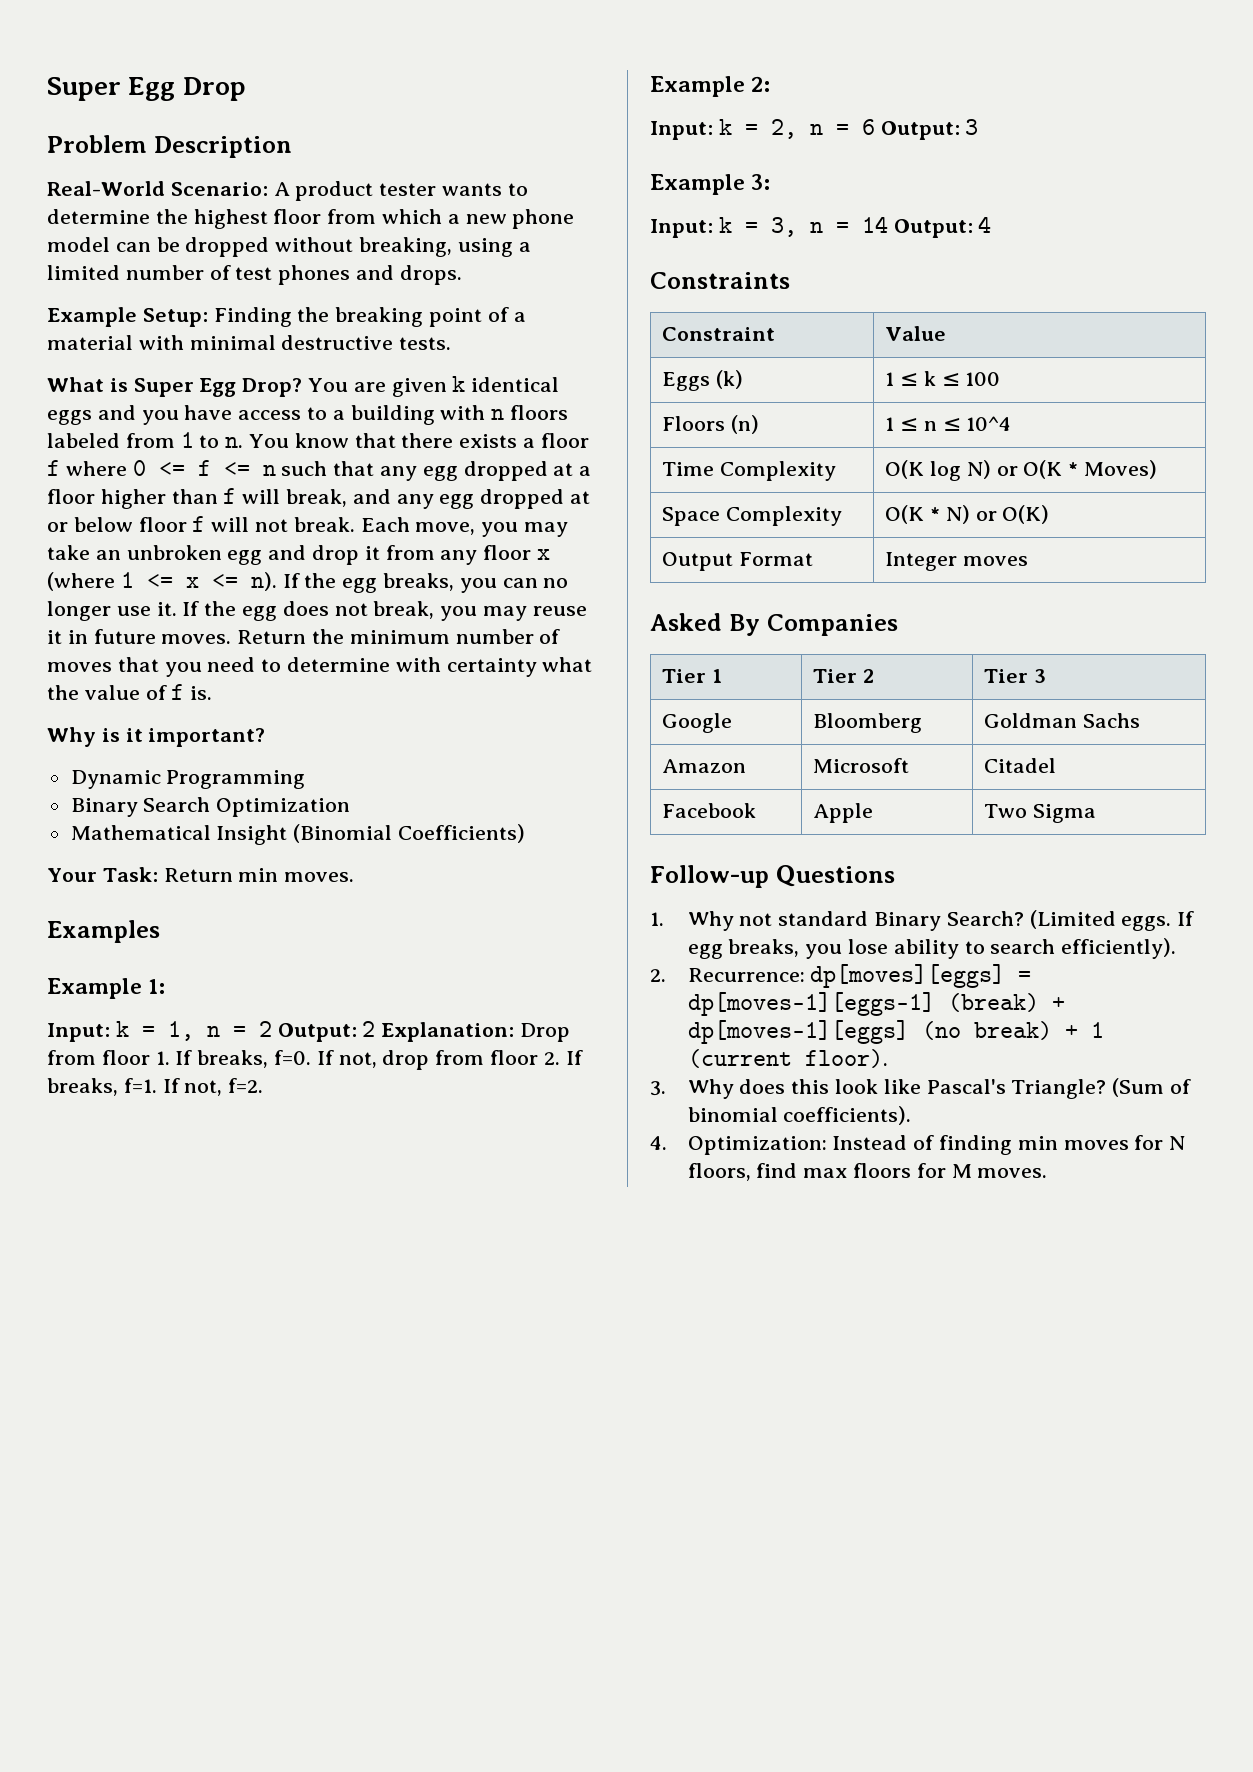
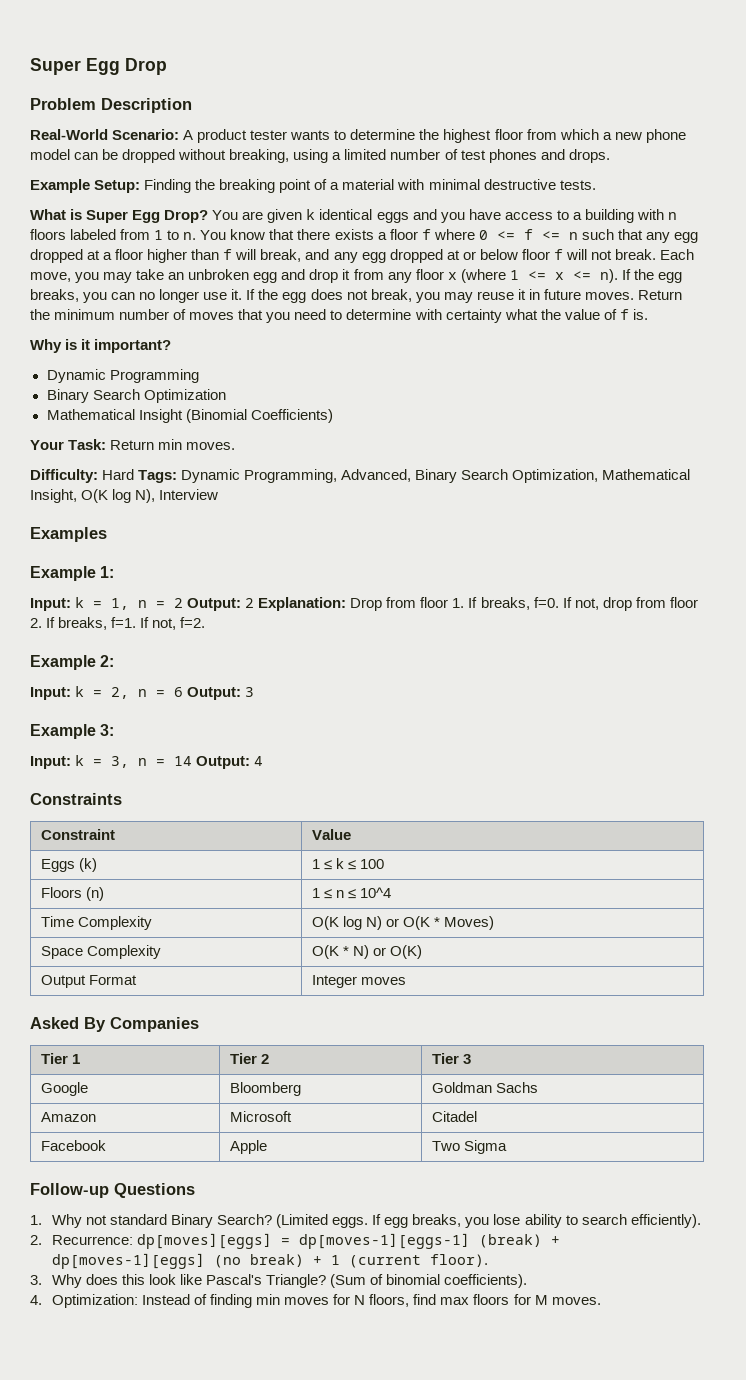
+ Difficulty: Hard Tags: Dynamic Programming, Advanced, Binary Search Optimization, Mathematical Insight, O(K log N), Interview

